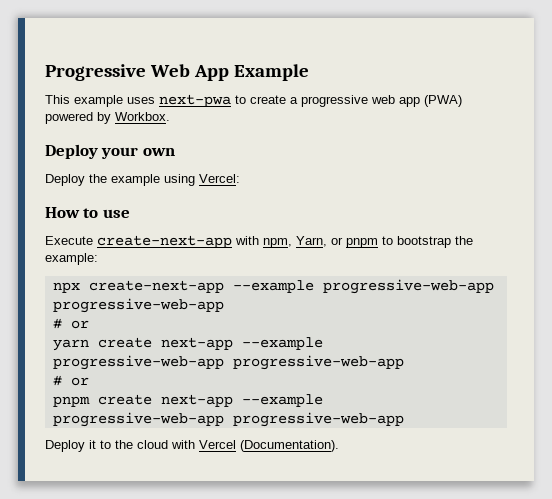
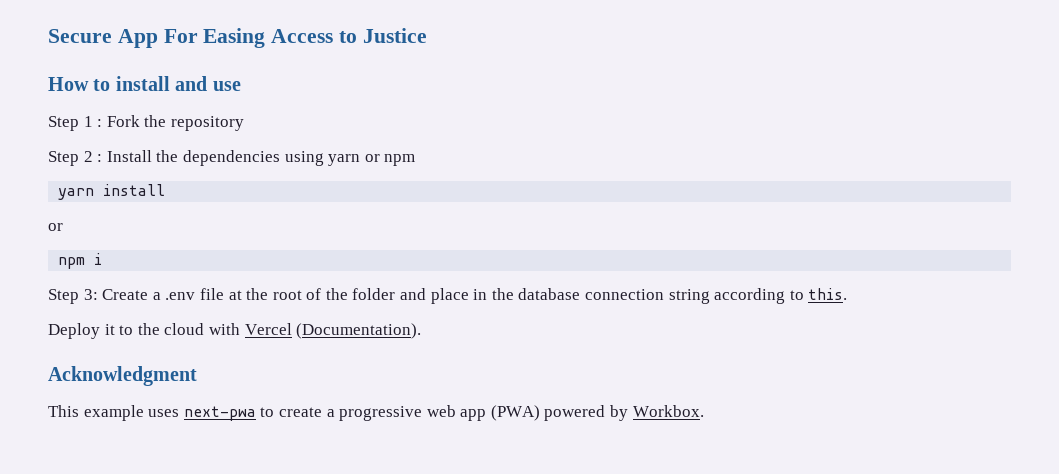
- Progressive Web App Example
+ Secure App For Easing Access to Justice
+ How to install and use
+ Step 1 : Fork the repository
+ Step 2 : Install the dependencies using yarn or npm
+ yarn install
+ or
+ npm i
+ Step 3: Create a .env file at the root of the folder and place in the database connection string according to this.
+ Deploy it to the cloud with Vercel (Documentation).
+ Acknowledgment
- Deploy your own
- Deploy the example using Vercel:
- How to use
- Execute create-next-app with npm, Yarn, or pnpm to bootstrap the example:
- npx create-next-app --example progressive-web-app progressive-web-app
- # or
- yarn create next-app --example progressive-web-app progressive-web-app
- # or
- pnpm create next-app --example progressive-web-app progressive-web-app
- Deploy it to the cloud with Vercel (Documentation).

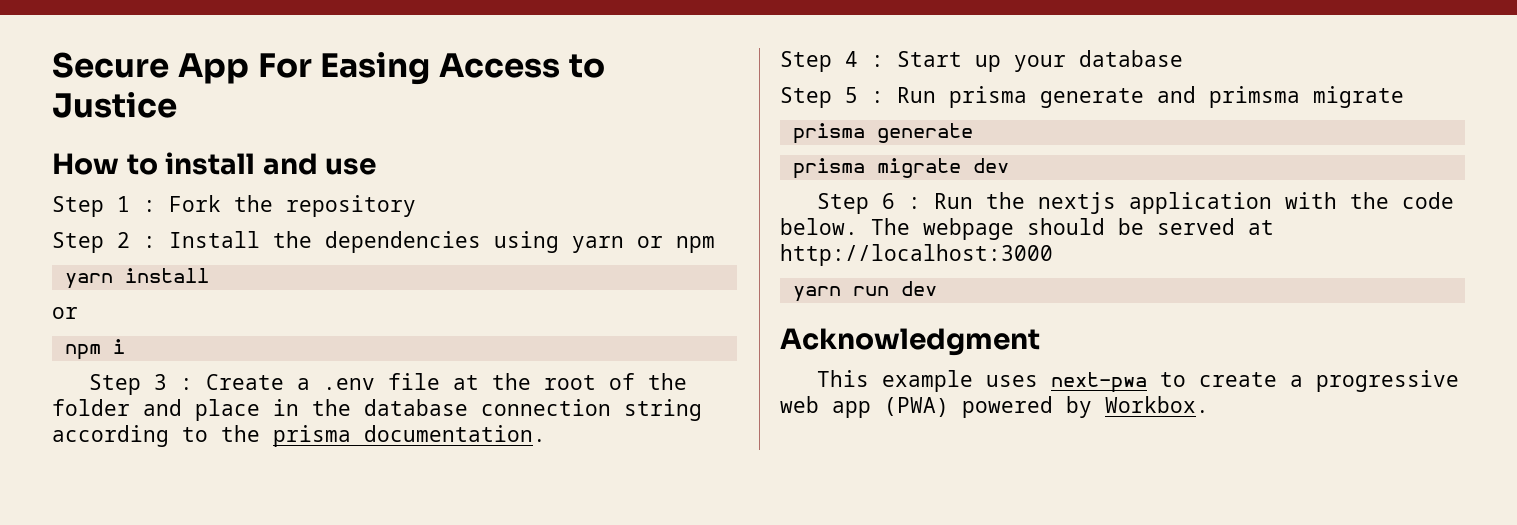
- Step 3: Create a .env file at the root of the folder and place in the database connection string according to this.
- Deploy it to the cloud with Vercel (Documentation).
+ Step 3 : Create a .env file at the root of the folder and place in the database connection string according to the prisma documentation.
+ Step 4 : Start up your database
+ Step 5 : Run prisma generate and primsma migrate
+ prisma generate
+ prisma migrate dev
+ Step 6 : Run the nextjs application with the code below. The webpage should be served at http://localhost:3000
+ yarn run dev

